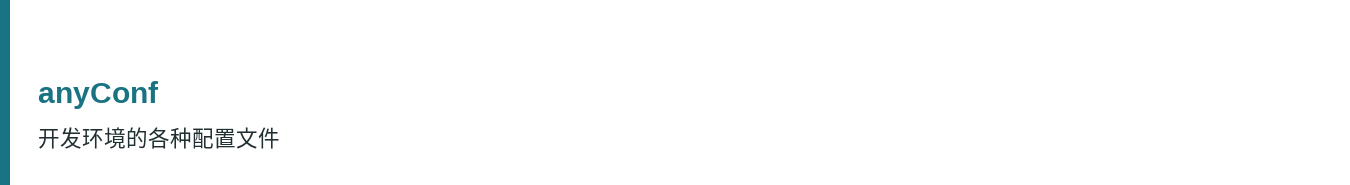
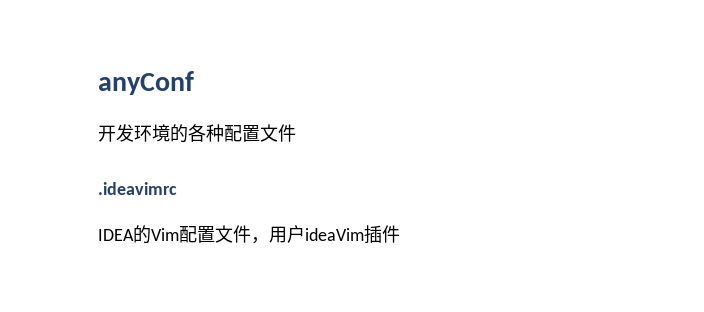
+ .ideavimrc
+ IDEA的Vim配置文件，用户ideaVim插件

